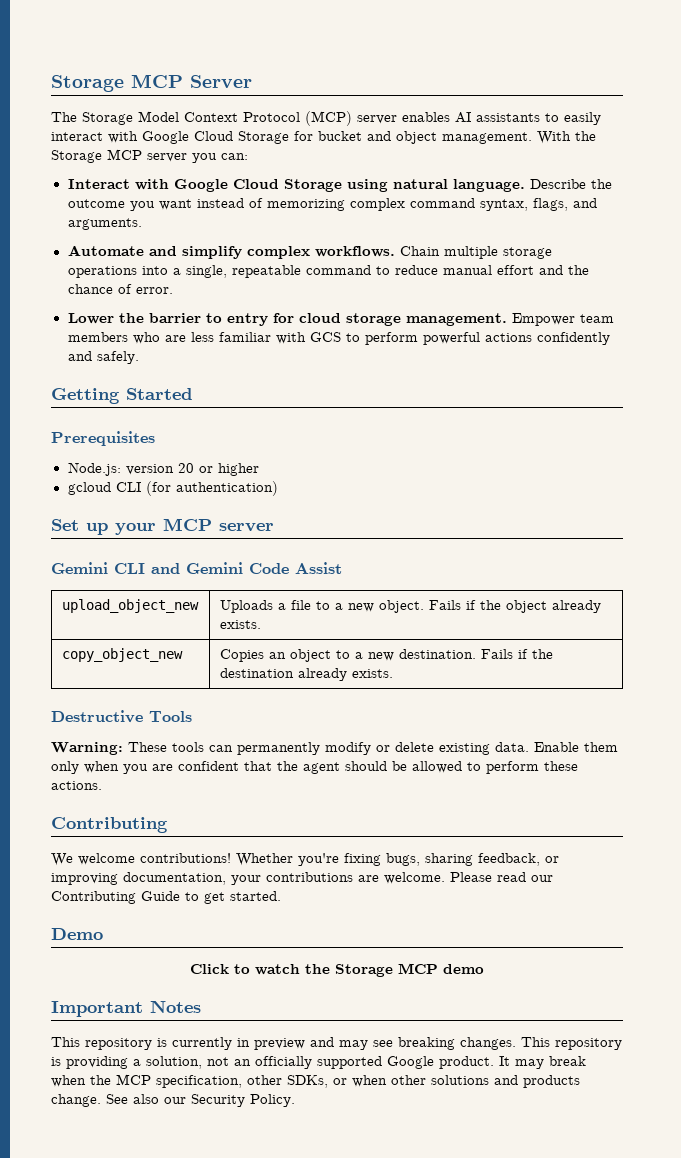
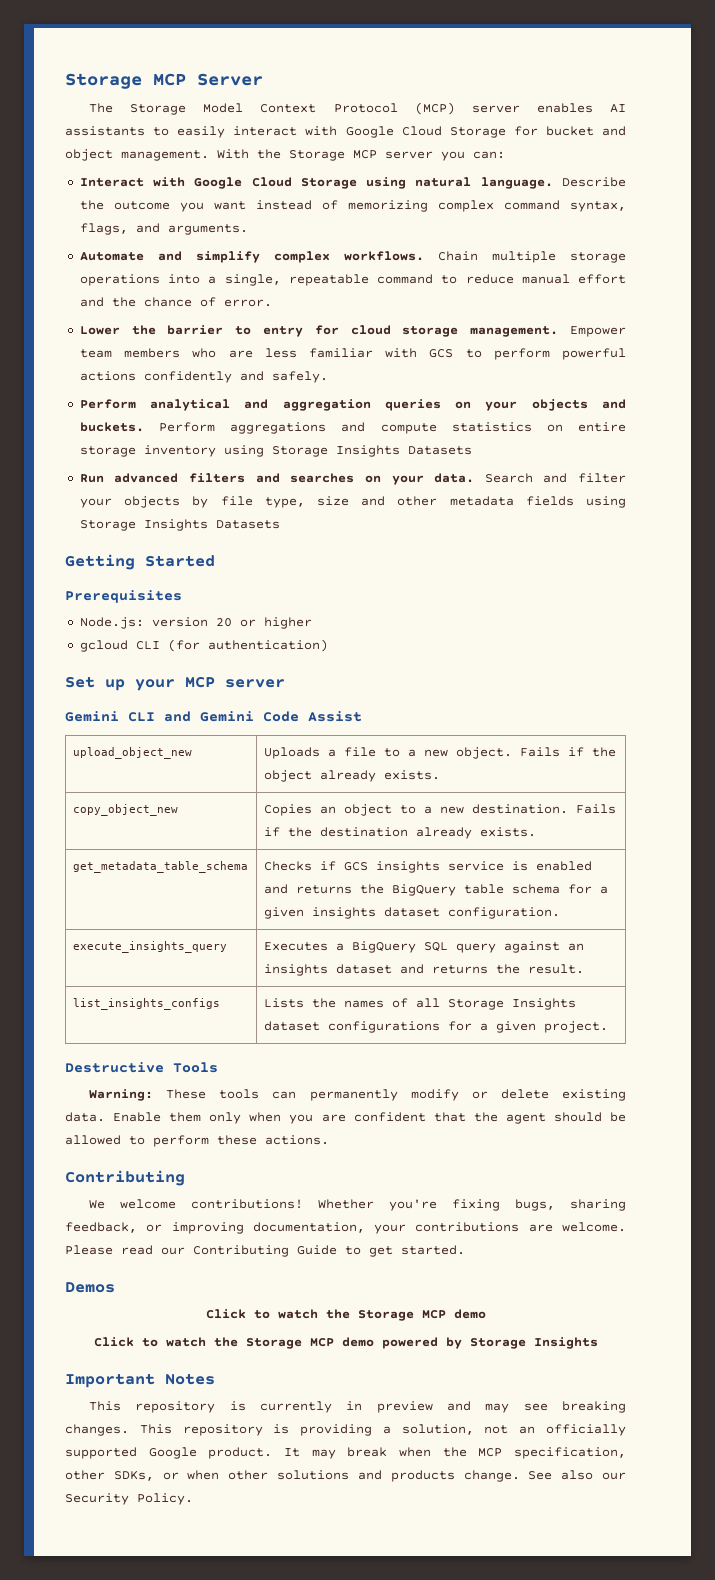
+ Perform analytical and aggregation queries on your objects and buckets. Perform aggregations and compute statistics on entire storage inventory using Storage Insights Datasets
+ Run advanced filters and searches on your data. Search and filter your objects by file type, size and other metadata fields using Storage Insights Datasets
+ get_metadata_table_schema | Checks if GCS insights service is enabled and returns the BigQuery table schema for a given insights dataset configuration.
+ execute_insights_query | Executes a BigQuery SQL query against an insights dataset and returns the result.
+ list_insights_configs | Lists the names of all Storage Insights dataset configurations for a given project.
- Demo
+ Demos
  Click to watch the Storage MCP demo
+ Click to watch the Storage MCP demo powered by Storage Insights

